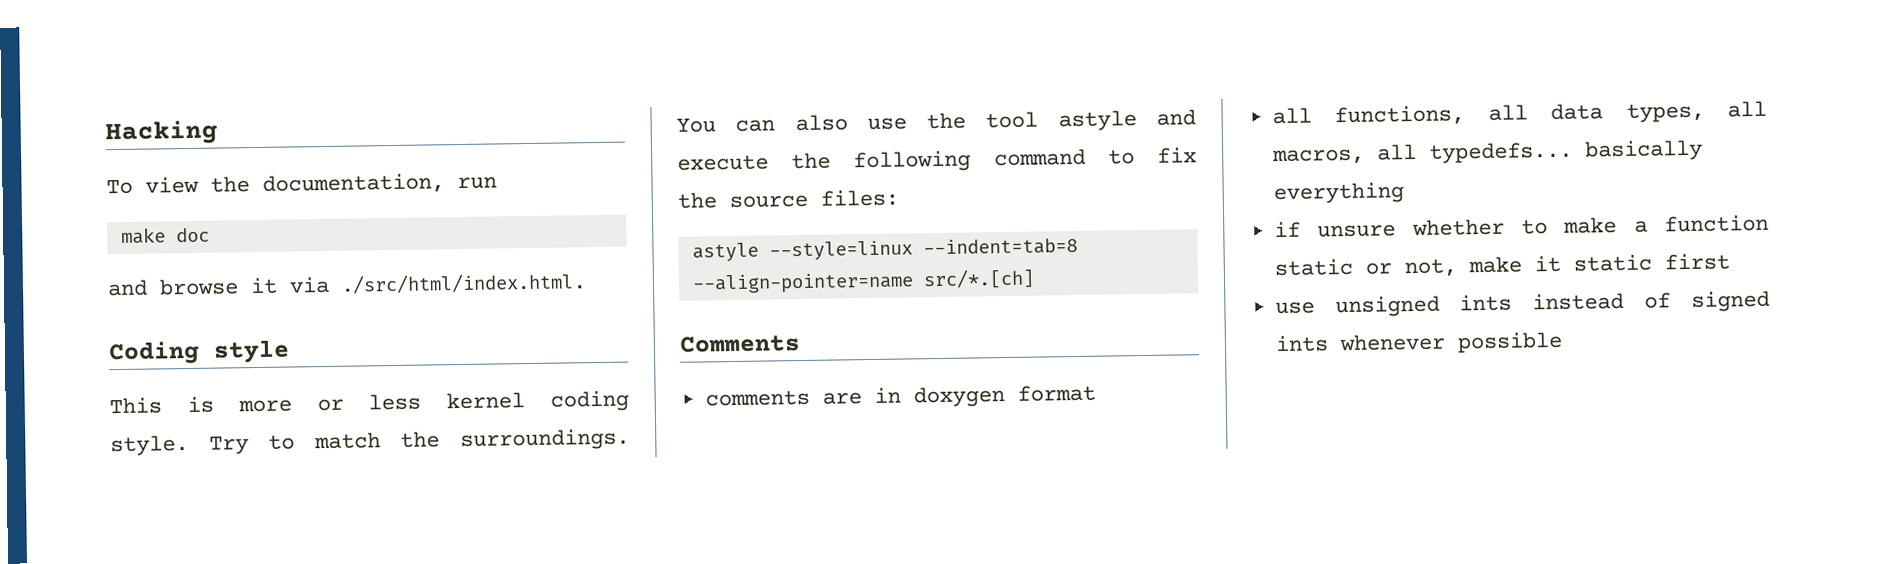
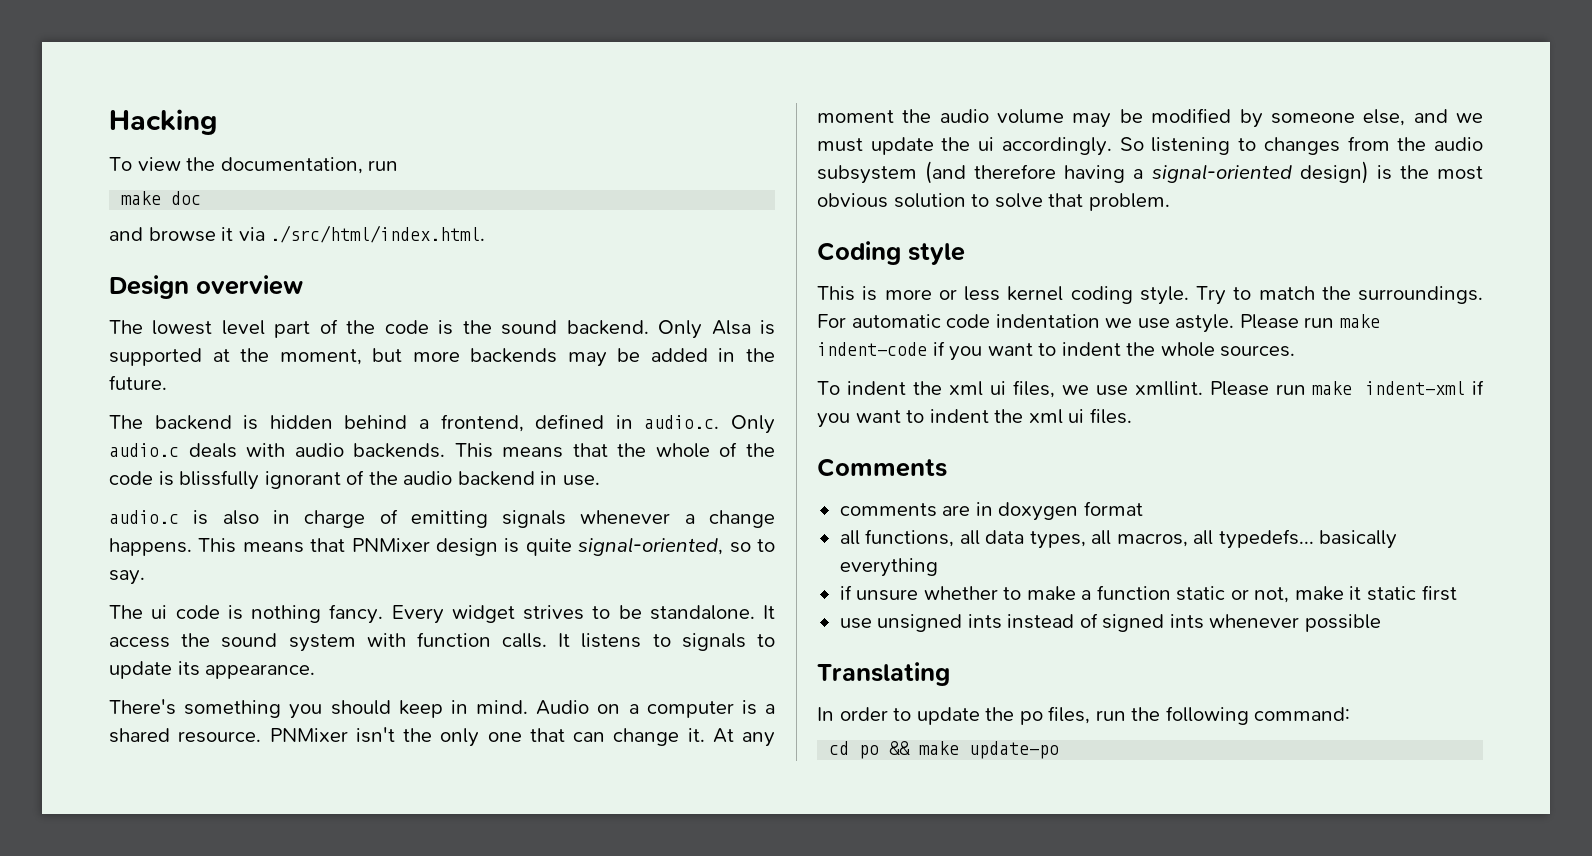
+ Design overview
+ The lowest level part of the code is the sound backend. Only Alsa is supported at the moment, but more backends may be added in the future.
+ The backend is hidden behind a frontend, defined in audio.c. Only audio.c deals with audio backends. This means that the whole of the code is blissfully ignorant of the audio backend in use.
+ audio.c is also in charge of emitting signals whenever a change happens. This means that PNMixer design is quite signal-oriented, so to say.
+ The ui code is nothing fancy. Every widget strives to be standalone. It access the sound system with function calls. It listens to signals to update its appearance.
+ There's something you should keep in mind. Audio on a computer is a shared resource. PNMixer isn't the only one that can change it. At any moment the audio volume may be modified by someone else, and we must update the ui accordingly. So listening to changes from the audio subsystem (and therefore having a signal-oriented design) is the most obvious solution to solve that problem.
- You can also use the tool astyle and execute the following command to fix the source files:
- astyle --style=linux --indent=tab=8 --align-pointer=name src/*.[ch]
+ For automatic code indentation we use astyle. Please run make indent-code if you want to indent the whole sources.
+ To indent the xml ui files, we use xmllint. Please run make indent-xml if you want to indent the xml ui files.
+ Translating
+ In order to update the po files, run the following command:
+ cd po && make update-po

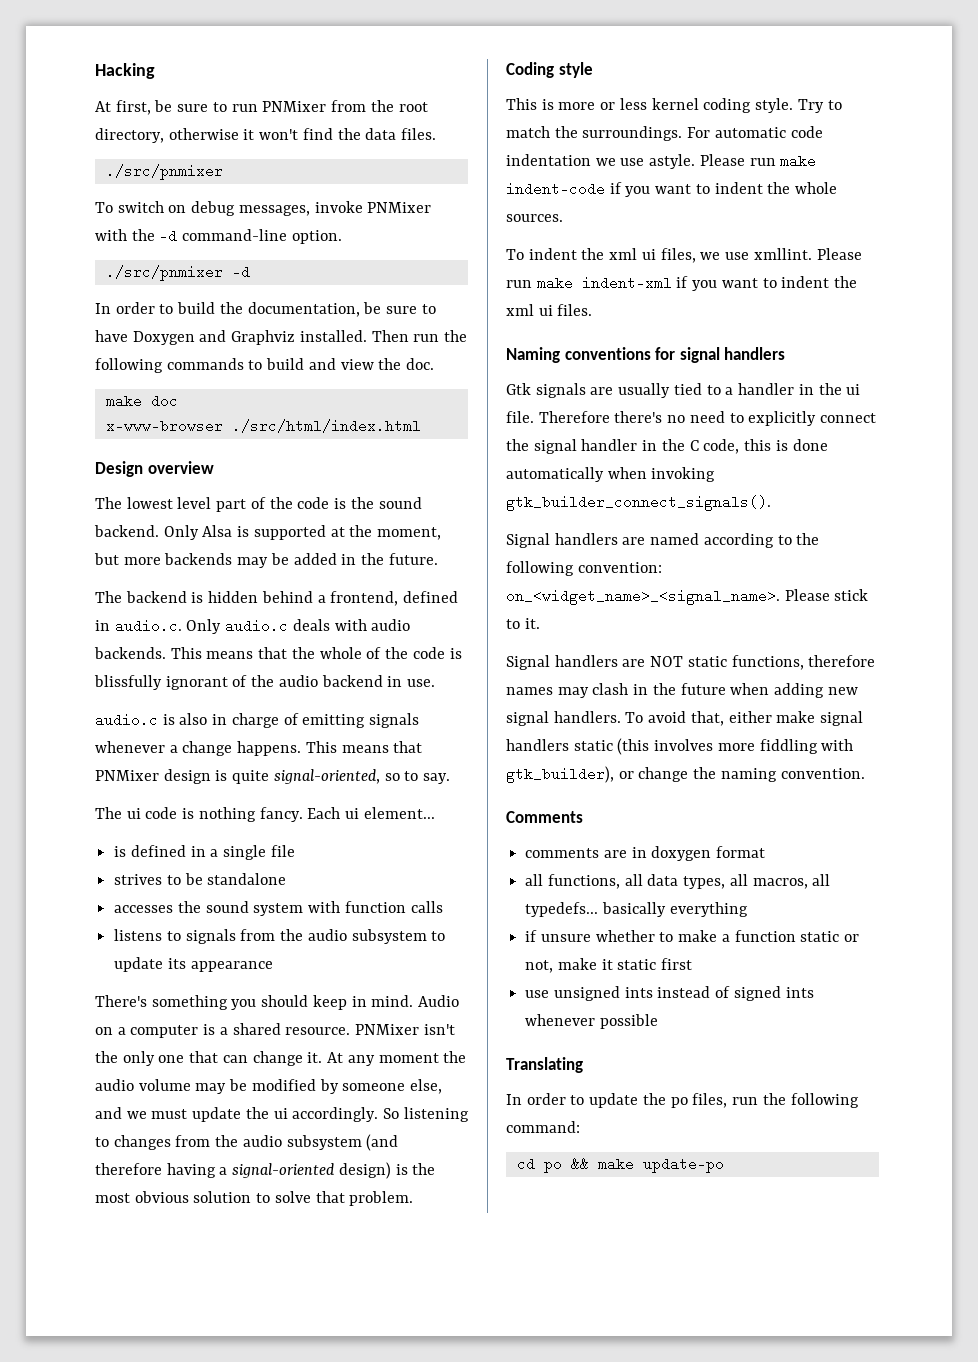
- To view the documentation, run
+ At first, be sure to run PNMixer from the root directory, otherwise it won't find the data files.
+ ./src/pnmixer
+ To switch on debug messages, invoke PNMixer with the -d command-line option.
+ ./src/pnmixer -d
+ In order to build the documentation, be sure to have Doxygen and Graphviz installed. Then run the following commands to build and view the doc.
  make doc
- and browse it via ./src/html/index.html.
+ x-www-browser ./src/html/index.html
- Every widget strives to be standalone. It access the sound system with function calls. It listens to signals to update its appearance.
+ Each ui element...
+ is defined in a single file
+ strives to be standalone
+ accesses the sound system with function calls
+ listens to signals from the audio subsystem to update its appearance
+ Naming conventions for signal handlers
+ Gtk signals are usually tied to a handler in the ui file. Therefore there's no need to explicitly connect the signal handler in the C code, this is done automatically when invoking gtk_builder_connect_signals().
+ Signal handlers are named according to the following convention: on_<widget_name>_<signal_name>. Please stick to it.
+ Signal handlers are NOT static functions, therefore names may clash in the future when adding new signal handlers. To avoid that, either make signal handlers static (this involves more fiddling with gtk_builder), or change the naming convention.

